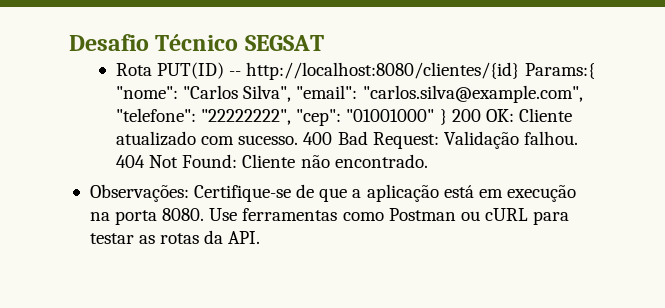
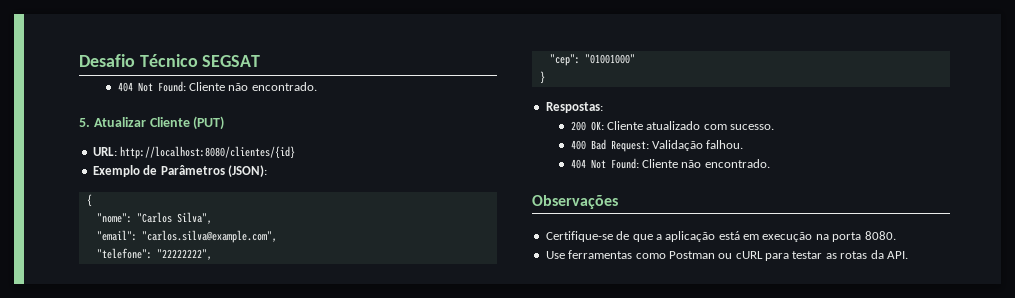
  Desafio Técnico SEGSAT
- Rota PUT(ID) -- http://localhost:8080/clientes/{id} Params:{ "nome": "Carlos Silva", "email": "carlos.silva@example.com", "telefone": "22222222", "cep": "01001000" } 200 OK: Cliente atualizado com sucesso. 400 Bad Request: Validação falhou. 404 Not Found: Cliente não encontrado.
- Observações: Certifique-se de que a aplicação está em execução na porta 8080. Use ferramentas como Postman ou cURL para testar as rotas da API.
+ 404 Not Found: Cliente não encontrado.
+ 5. Atualizar Cliente (PUT)
+ URL: http://localhost:8080/clientes/{id}
+ Exemplo de Parâmetros (JSON):
+ {
+ "nome": "Carlos Silva",
+ "email": "carlos.silva@example.com",
+ "telefone": "22222222",
+ "cep": "01001000"
+ }
+ Respostas:
+ 200 OK: Cliente atualizado com sucesso.
+ 400 Bad Request: Validação falhou.
+ 404 Not Found: Cliente não encontrado.
+ Observações
+ Certifique-se de que a aplicação está em execução na porta 8080.
+ Use ferramentas como Postman ou cURL para testar as rotas da API.

